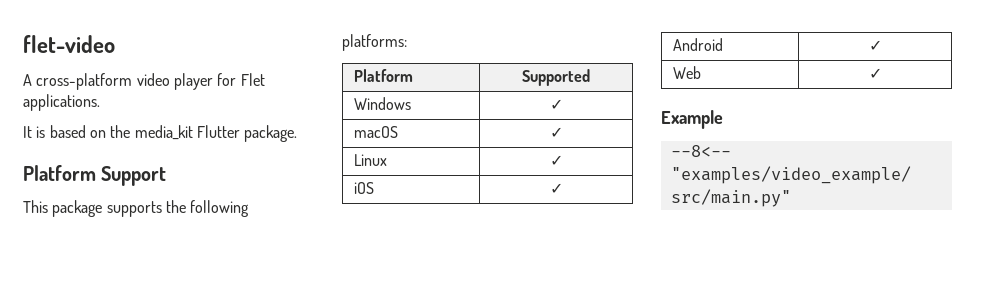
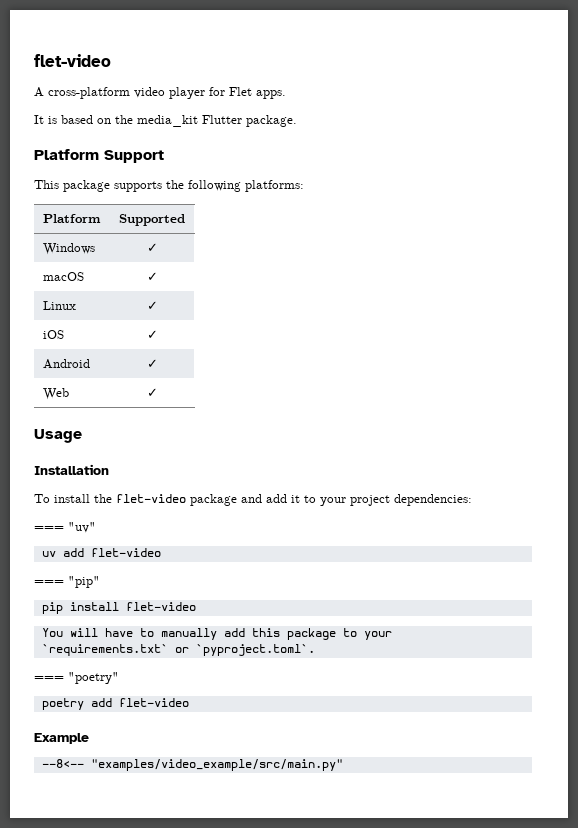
- A cross-platform video player for Flet applications.
+ A cross-platform video player for Flet apps.
+ Usage
+ Installation
+ To install the flet-video package and add it to your project dependencies:
+ === "uv"
+ uv add flet-video
+ === "pip"
+ pip install flet-video
+ You will have to manually add this package to your `requirements.txt` or `pyproject.toml`.
+ === "poetry"
+ poetry add flet-video

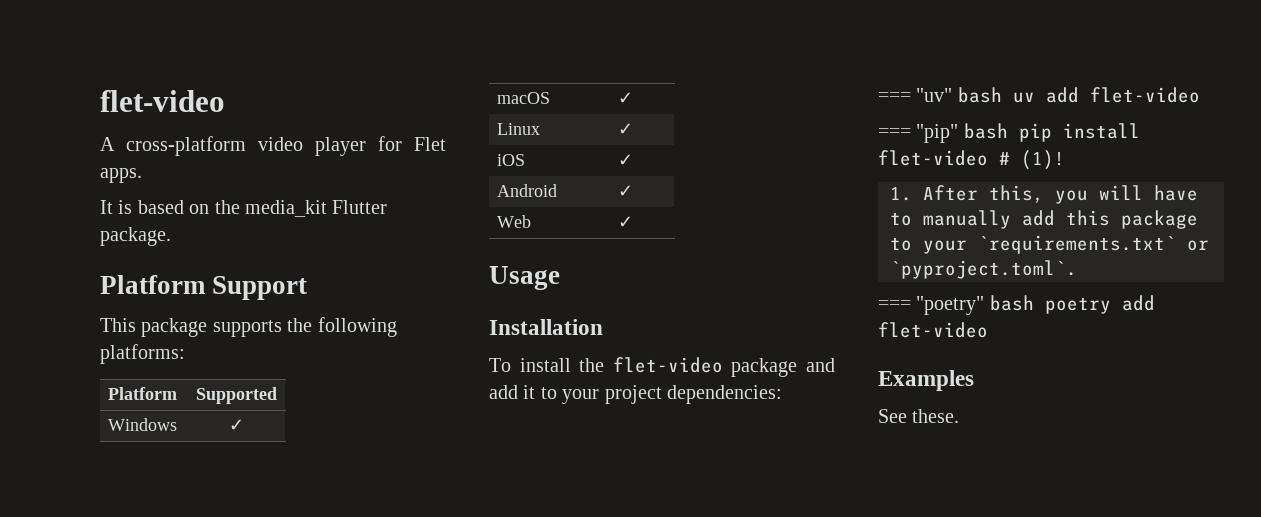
- === "uv"
- uv add flet-video
+ === "uv" bash uv add flet-video
- === "pip"
- pip install flet-video
- You will have to manually add this package to your `requirements.txt` or `pyproject.toml`.
+ === "pip" bash pip install flet-video # (1)!
+ 1. After this, you will have to manually add this package to your `requirements.txt` or `pyproject.toml`.
- === "poetry"
- poetry add flet-video
+ === "poetry" bash poetry add flet-video
- Example
- --8<-- "examples/video_example/src/main.py"
+ Examples
+ See these.

